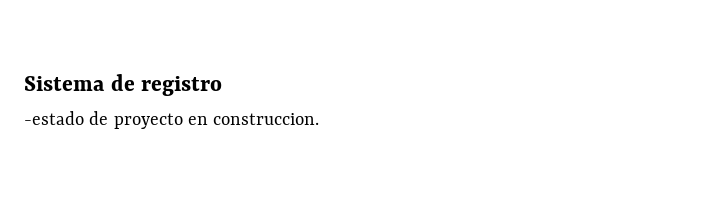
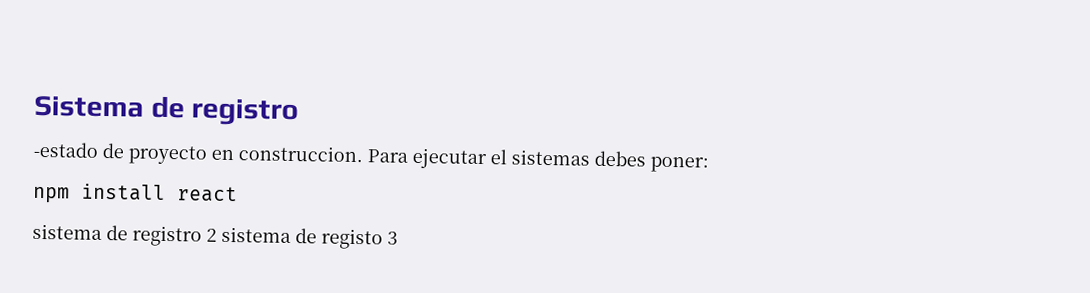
+ Para ejecutar el sistemas debes poner:
+ npm install react
+ sistema de registro 2 sistema de registo 3

